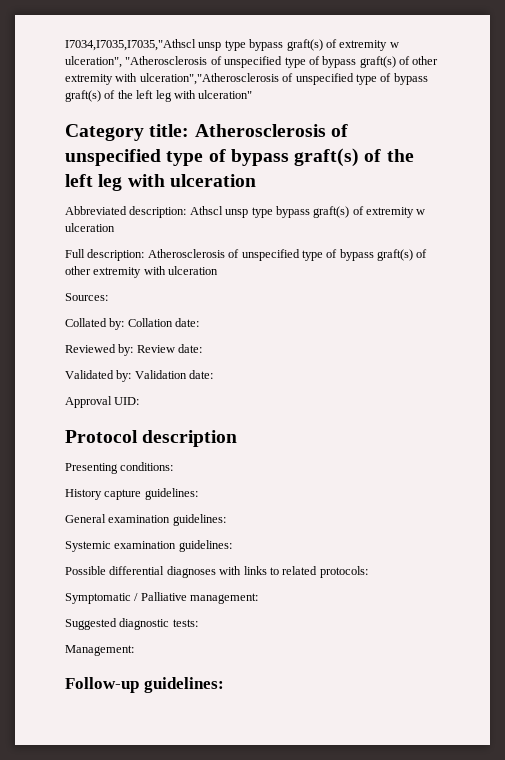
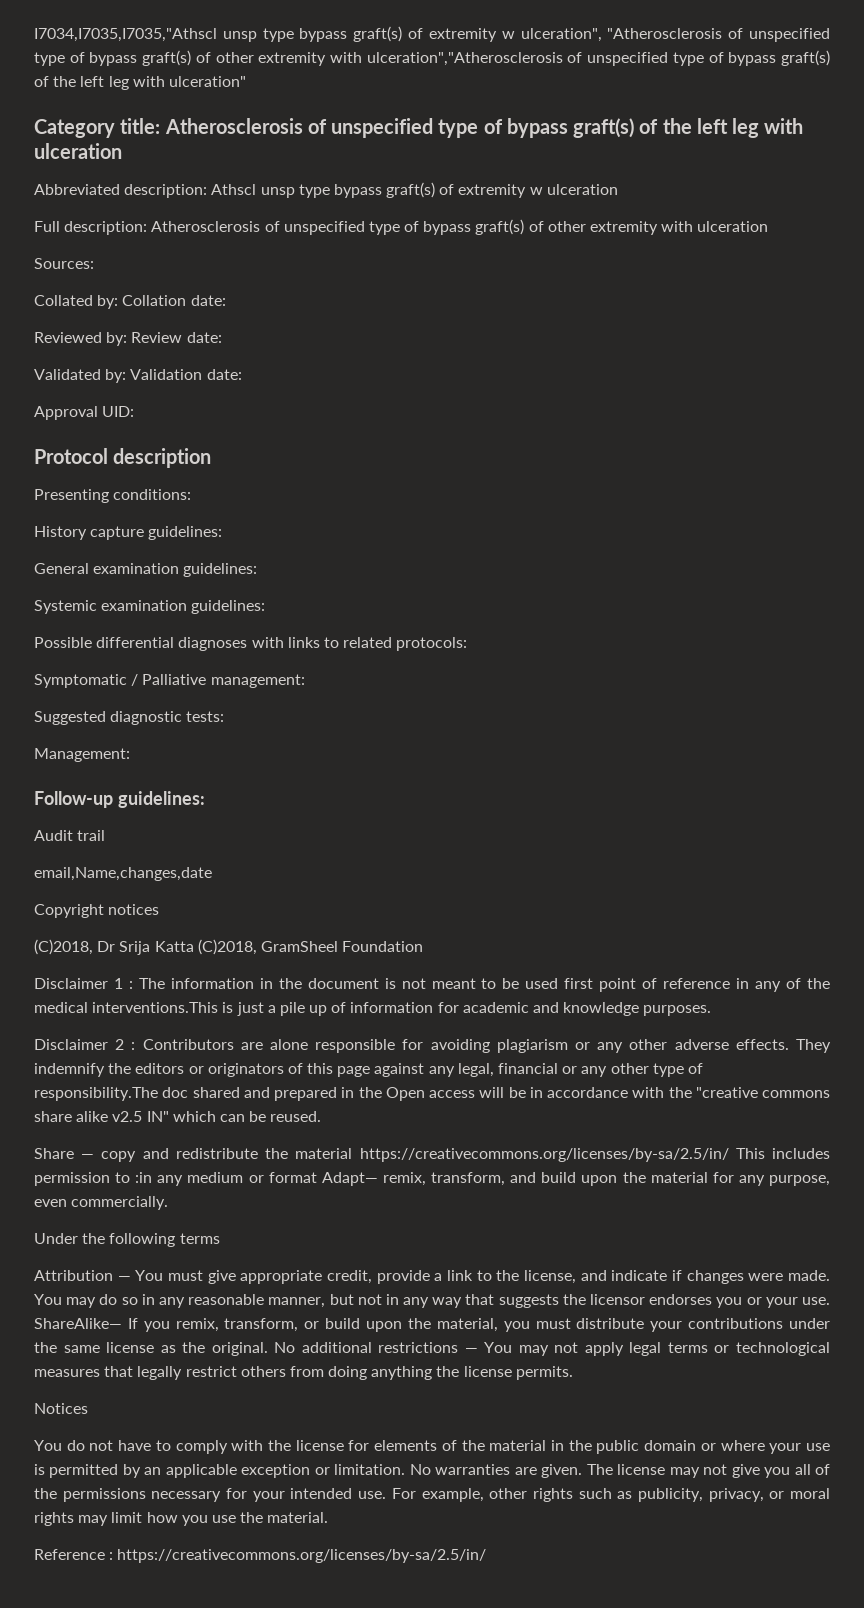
+ Audit trail
+ email,Name,changes,date
+ Copyright notices
+ (C)2018, Dr Srija Katta (C)2018, GramSheel Foundation
+ Disclaimer 1 : The information in the document is not meant to be used first point of reference in any of the medical interventions.This is just a pile up of information for academic and knowledge purposes.
+ Disclaimer 2 : Contributors are alone responsible for avoiding plagiarism or any other adverse effects. They indemnify the editors or originators of this page against any legal, financial or any other type of responsibility.The doc shared and prepared in the Open access will be in accordance with the "creative commons share alike v2.5 IN" which can be reused.
+ Share — copy and redistribute the material https://creativecommons.org/licenses/by-sa/2.5/in/ This includes permission to :in any medium or format Adapt— remix, transform, and build upon the material for any purpose, even commercially.
+ Under the following terms
+ Attribution — You must give appropriate credit, provide a link to the license, and indicate if changes were made. You may do so in any reasonable manner, but not in any way that suggests the licensor endorses you or your use. ShareAlike— If you remix, transform, or build upon the material, you must distribute your contributions under the same license as the original. No additional restrictions — You may not apply legal terms or technological measures that legally restrict others from doing anything the license permits.
+ Notices
+ You do not have to comply with the license for elements of the material in the public domain or where your use is permitted by an applicable exception or limitation. No warranties are given. The license may not give you all of the permissions necessary for your intended use. For example, other rights such as publicity, privacy, or moral rights may limit how you use the material.
+ Reference : https://creativecommons.org/licenses/by-sa/2.5/in/

